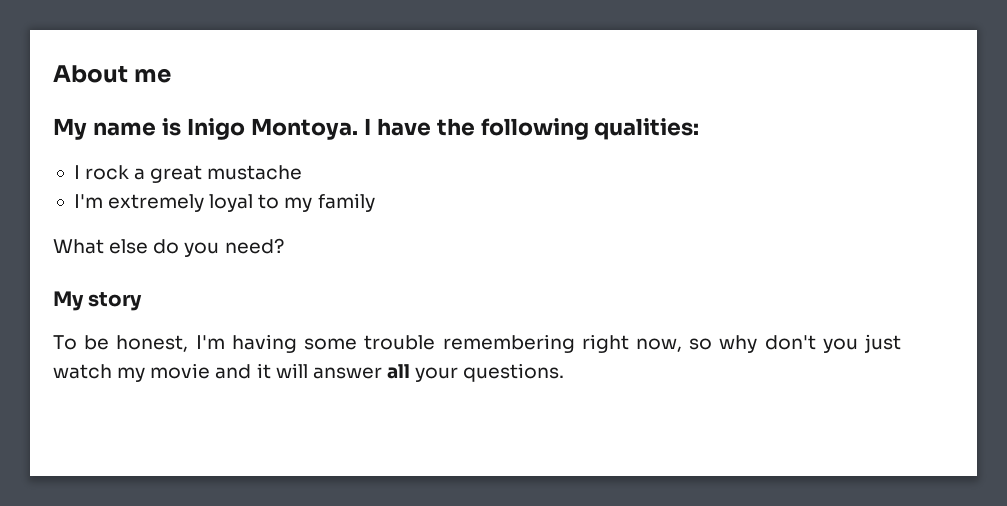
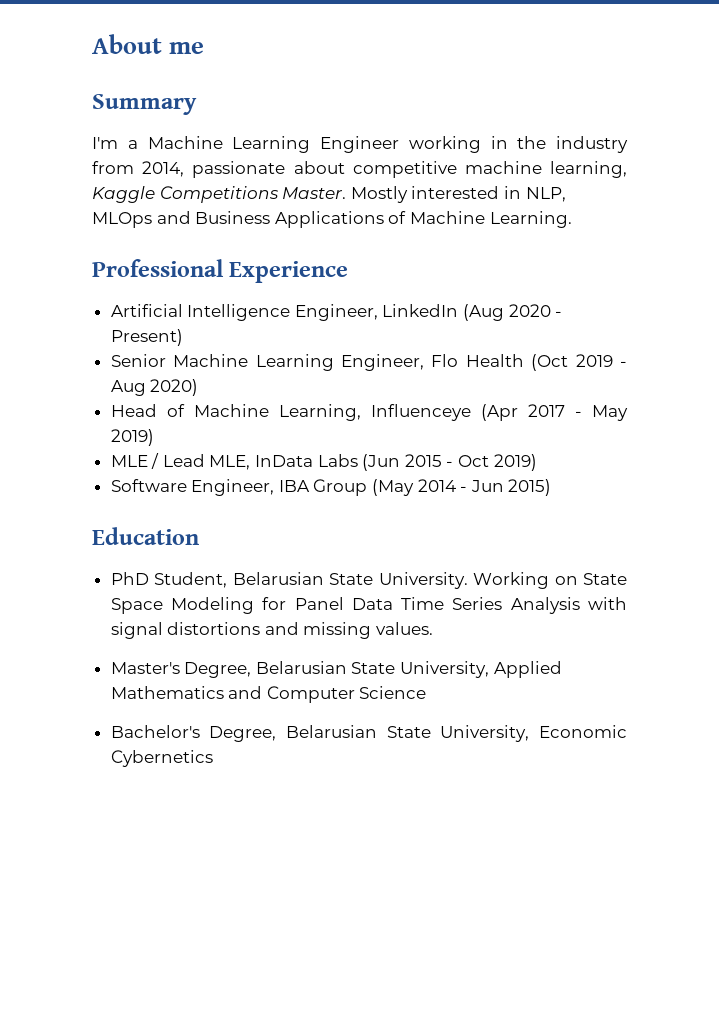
- My name is Inigo Montoya. I have the following qualities:
- I rock a great mustache
- I'm extremely loyal to my family
- What else do you need?
- My story
- To be honest, I'm having some trouble remembering right now, so why don't you just watch my movie and it will answer all your questions.
+ Summary
+ I'm a Machine Learning Engineer working in the industry from 2014, passionate about competitive machine learning, Kaggle Competitions Master. Mostly interested in NLP, MLOps and Business Applications of Machine Learning.
+ Professional Experience
+ Artificial Intelligence Engineer, LinkedIn (Aug 2020 - Present)
+ Senior Machine Learning Engineer, Flo Health (Oct 2019 - Aug 2020)
+ Head of Machine Learning, Influenceye (Apr 2017 - May 2019)
+ MLE / Lead MLE, InData Labs (Jun 2015 - Oct 2019)
+ Software Engineer, IBA Group (May 2014 - Jun 2015)
+ Education
+ PhD Student, Belarusian State University. Working on State Space Modeling for Panel Data Time Series Analysis with signal distortions and missing values.
+ Master's Degree, Belarusian State University, Applied Mathematics and Computer Science
+ Bachelor's Degree, Belarusian State University, Economic Cybernetics

